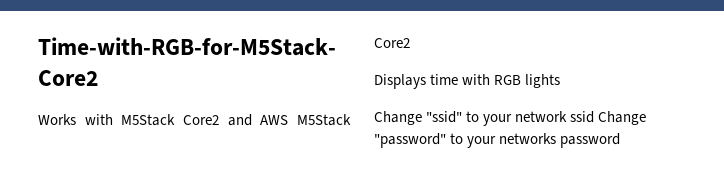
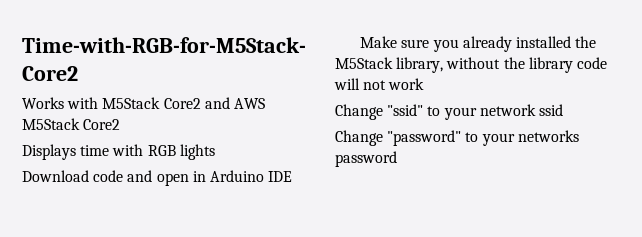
+ Download code and open in Arduino IDE
+ Make sure you already installed the M5Stack library, without the library code will not work
- Change "ssid" to your network ssid Change "password" to your networks password
+ Change "ssid" to your network ssid
+ Change "password" to your networks password

